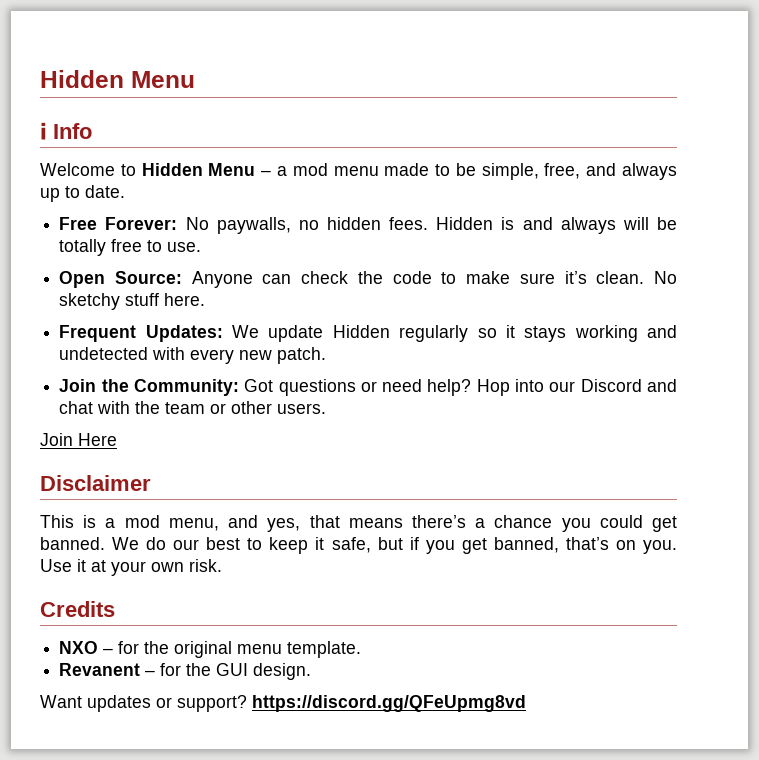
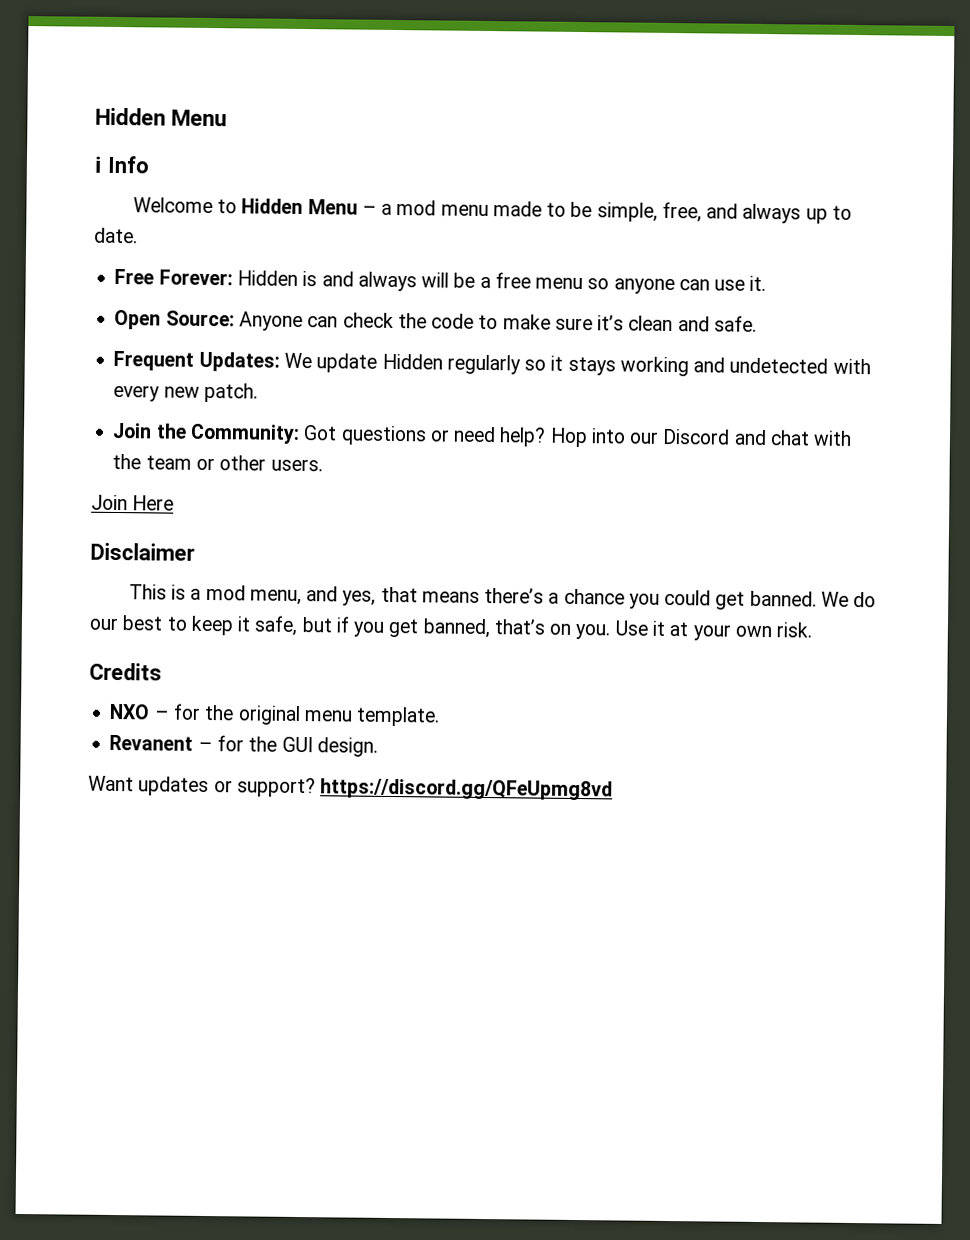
- Free Forever: No paywalls, no hidden fees. Hidden is and always will be totally free to use.
+ Free Forever: Hidden is and always will be a free menu so anyone can use it.
- Open Source: Anyone can check the code to make sure it’s clean. No sketchy stuff here.
+ Open Source: Anyone can check the code to make sure it’s clean and safe.

